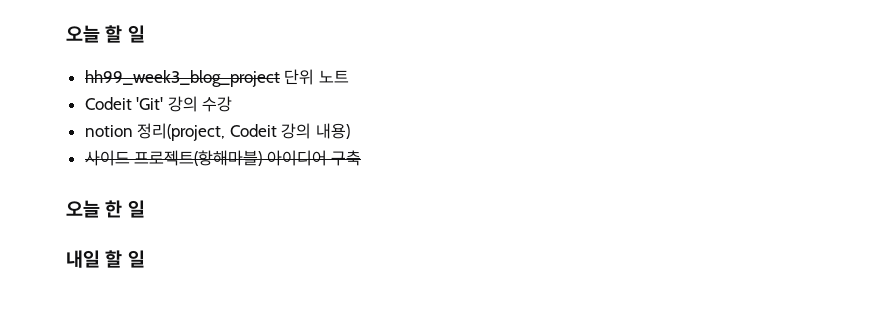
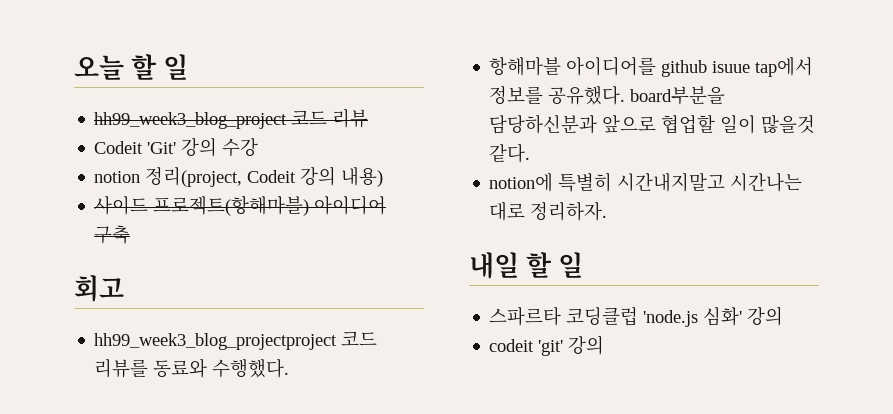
- hh99_week3_blog_project 단위 노트
+ hh99_week3_blog_project 코드 리뷰
- 오늘 한 일
+ 회고
+ hh99_week3_blog_projectproject 코드 리뷰를 동료와 수행했다.
+ 항해마블 아이디어를 github isuue tap에서 정보를 공유했다. board부분을 담당하신분과 앞으로 협업할 일이 많을것 같다.
+ notion에 특별히 시간내지말고 시간나는 대로 정리하자.
  내일 할 일
+ 스파르타 코딩클럽 'node.js 심화' 강의
+ codeit 'git' 강의

